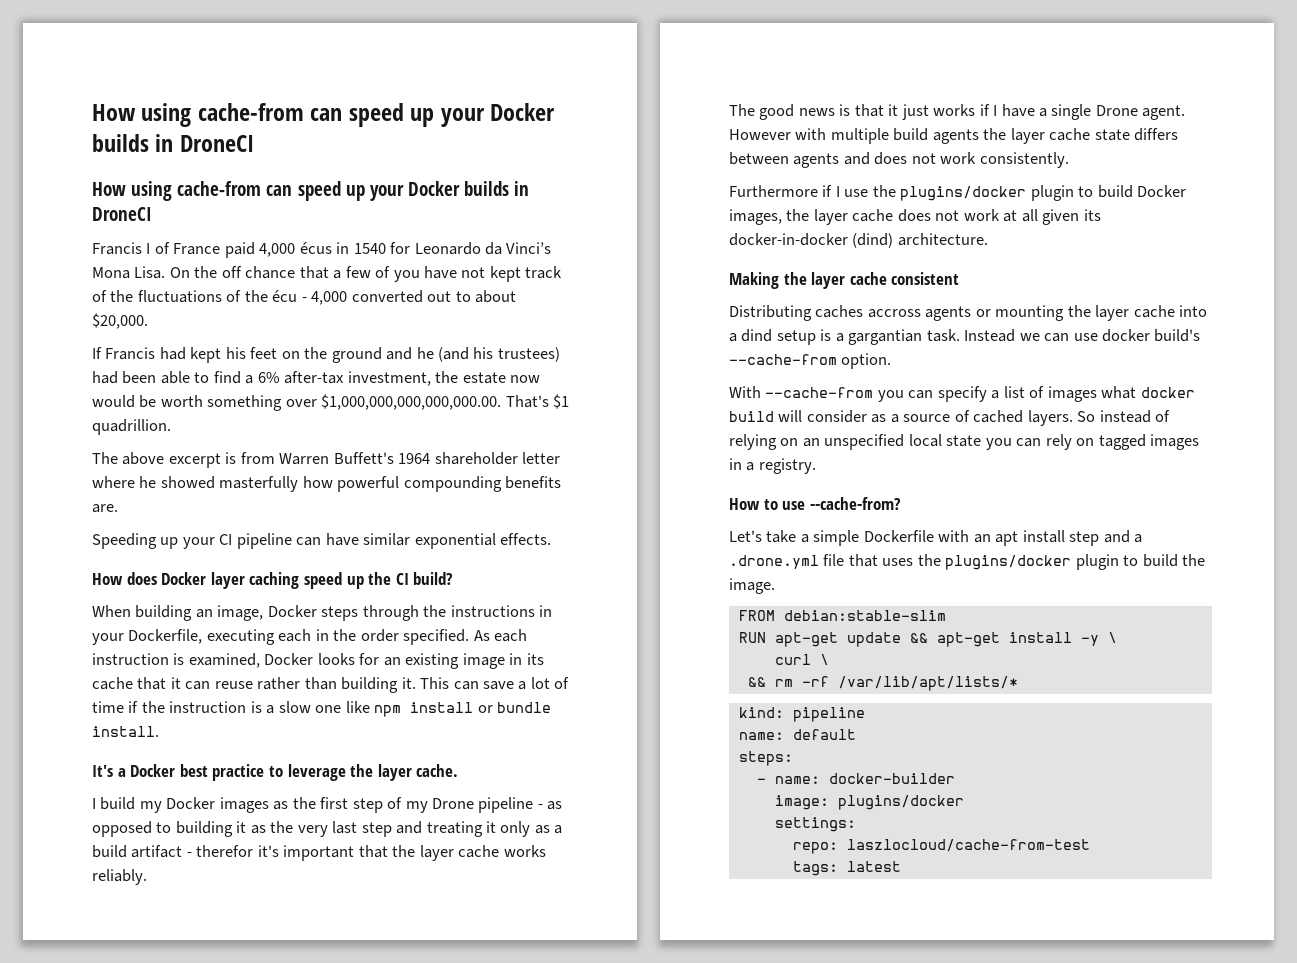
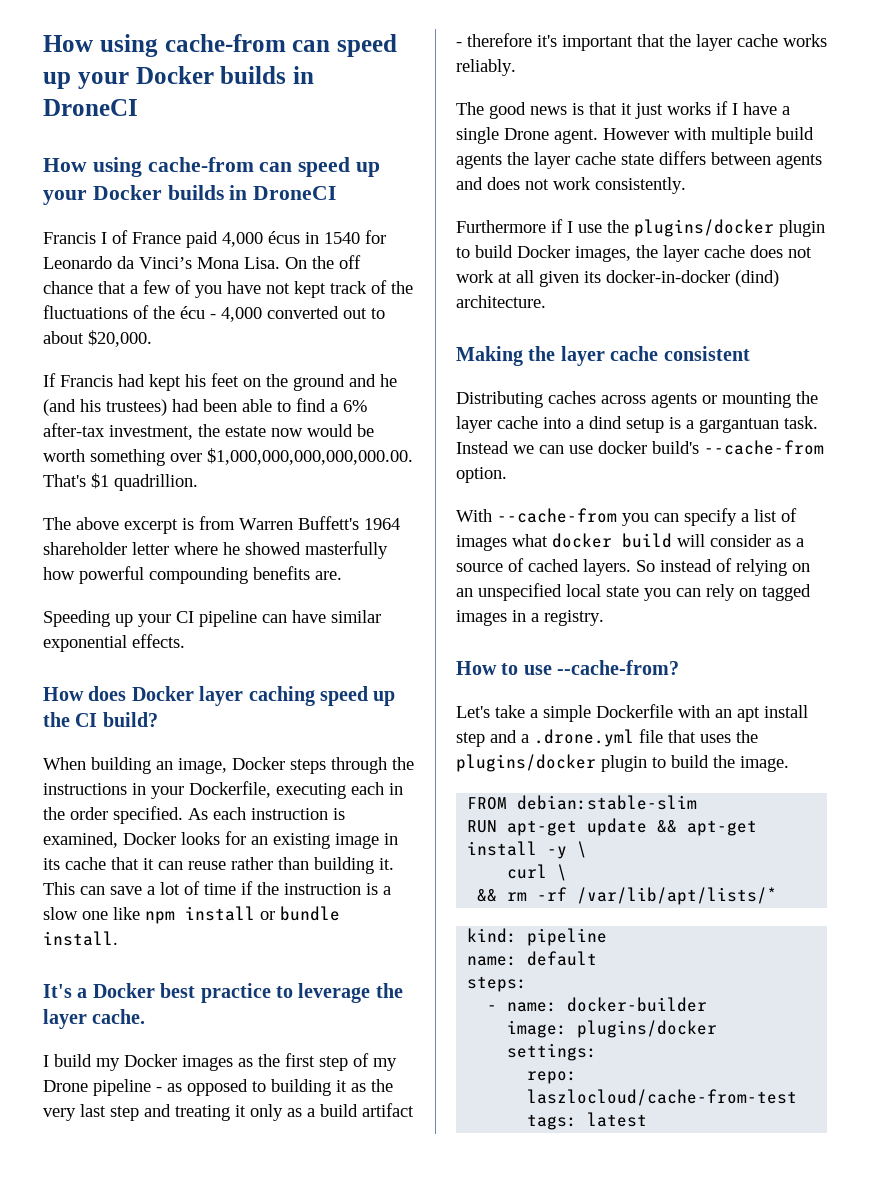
- I build my Docker images as the first step of my Drone pipeline - as opposed to building it as the very last step and treating it only as a build artifact - therefor it's important that the layer cache works reliably.
+ I build my Docker images as the first step of my Drone pipeline - as opposed to building it as the very last step and treating it only as a build artifact - therefore it's important that the layer cache works reliably.
- Distributing caches accross agents or mounting the layer cache into a dind setup is a gargantian task.
+ Distributing caches across agents or mounting the layer cache into a dind setup is a gargantuan task.

